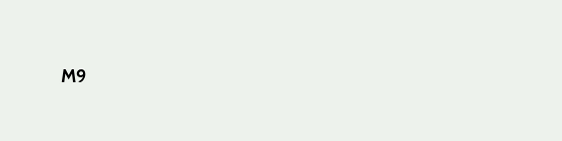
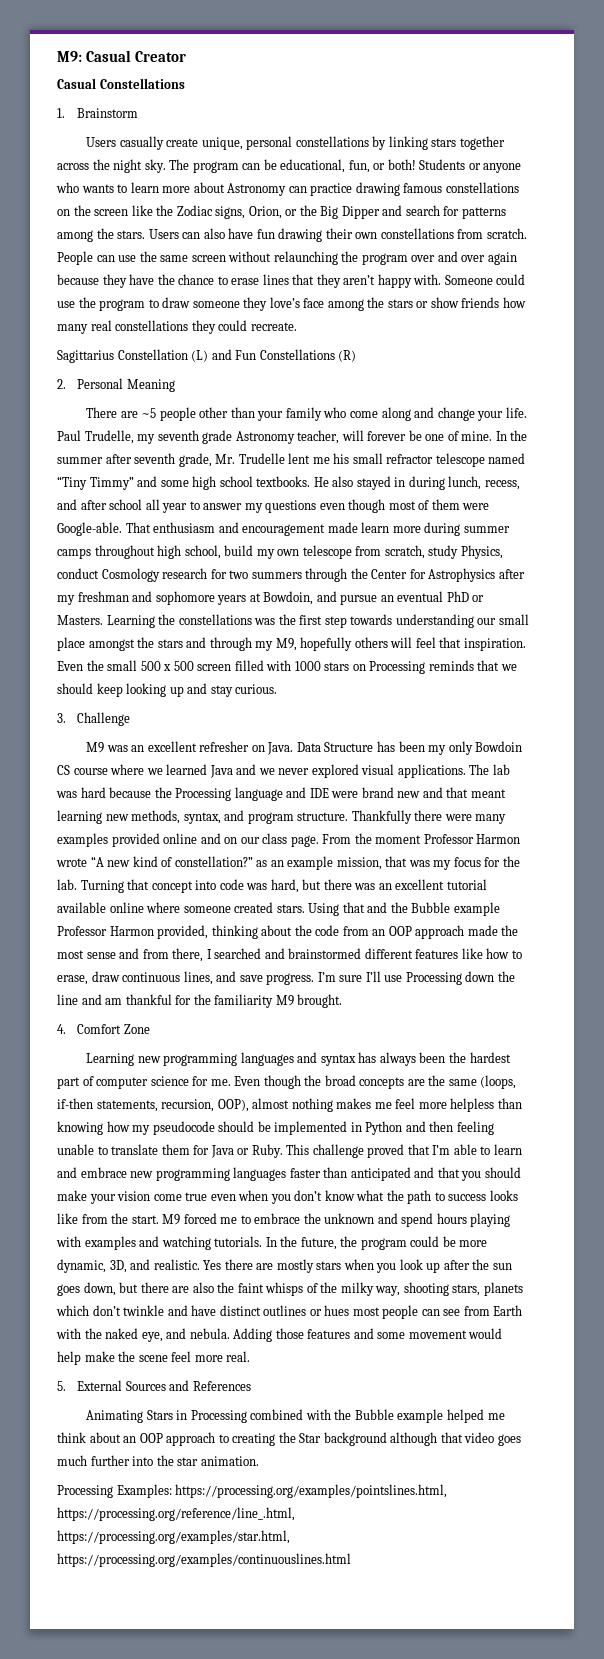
- M9
+ M9: Casual Creator
+ Casual Constellations
+ 1. Brainstorm
+ Users casually create unique, personal constellations by linking stars together across the night sky. The program can be educational, fun, or both! Students or anyone who wants to learn more about Astronomy can practice drawing famous constellations on the screen like the Zodiac signs, Orion, or the Big Dipper and search for patterns among the stars. Users can also have fun drawing their own constellations from scratch. People can use the same screen without relaunching the program over and over again because they have the chance to erase lines that they aren’t happy with. Someone could use the program to draw someone they love’s face among the stars or show friends how many real constellations they could recreate.
+ Sagittarius Constellation (L) and Fun Constellations (R)
+ 2. Personal Meaning
+ There are ~5 people other than your family who come along and change your life. Paul Trudelle, my seventh grade Astronomy teacher, will forever be one of mine. In the summer after seventh grade, Mr. Trudelle lent me his small refractor telescope named “Tiny Timmy” and some high school textbooks. He also stayed in during lunch, recess, and after school all year to answer my questions even though most of them were Google-able. That enthusiasm and encouragement made learn more during summer camps throughout high school, build my own telescope from scratch, study Physics, conduct Cosmology research for two summers through the Center for Astrophysics after my freshman and sophomore years at Bowdoin, and pursue an eventual PhD or Masters. Learning the constellations was the first step towards understanding our small place amongst the stars and through my M9, hopefully others will feel that inspiration. Even the small 500 x 500 screen filled with 1000 stars on Processing reminds that we should keep looking up and stay curious.
+ 3. Challenge
+ M9 was an excellent refresher on Java. Data Structure has been my only Bowdoin CS course where we learned Java and we never explored visual applications. The lab was hard because the Processing language and IDE were brand new and that meant learning new methods, syntax, and program structure. Thankfully there were many examples provided online and on our class page. From the moment Professor Harmon wrote “A new kind of constellation?” as an example mission, that was my focus for the lab. Turning that concept into code was hard, but there was an excellent tutorial available online where someone created stars. Using that and the Bubble example Professor Harmon provided, thinking about the code from an OOP approach made the most sense and from there, I searched and brainstormed different features like how to erase, draw continuous lines, and save progress. I’m sure I’ll use Processing down the line and am thankful for the familiarity M9 brought.
+ 4. Comfort Zone
+ Learning new programming languages and syntax has always been the hardest part of computer science for me. Even though the broad concepts are the same (loops, if-then statements, recursion, OOP), almost nothing makes me feel more helpless than knowing how my pseudocode should be implemented in Python and then feeling unable to translate them for Java or Ruby. This challenge proved that I’m able to learn and embrace new programming languages faster than anticipated and that you should make your vision come true even when you don’t know what the path to success looks like from the start. M9 forced me to embrace the unknown and spend hours playing with examples and watching tutorials. In the future, the program could be more dynamic, 3D, and realistic. Yes there are mostly stars when you look up after the sun goes down, but there are also the faint whisps of the milky way, shooting stars, planets which don’t twinkle and have distinct outlines or hues most people can see from Earth with the naked eye, and nebula. Adding those features and some movement would help make the scene feel more real.
+ 5. External Sources and References
+ Animating Stars in Processing combined with the Bubble example helped me think about an OOP approach to creating the Star background although that video goes much further into the star animation.
+ Processing Examples: https://processing.org/examples/pointslines.html, https://processing.org/reference/line_.html, https://processing.org/examples/star.html, https://processing.org/examples/continuouslines.html

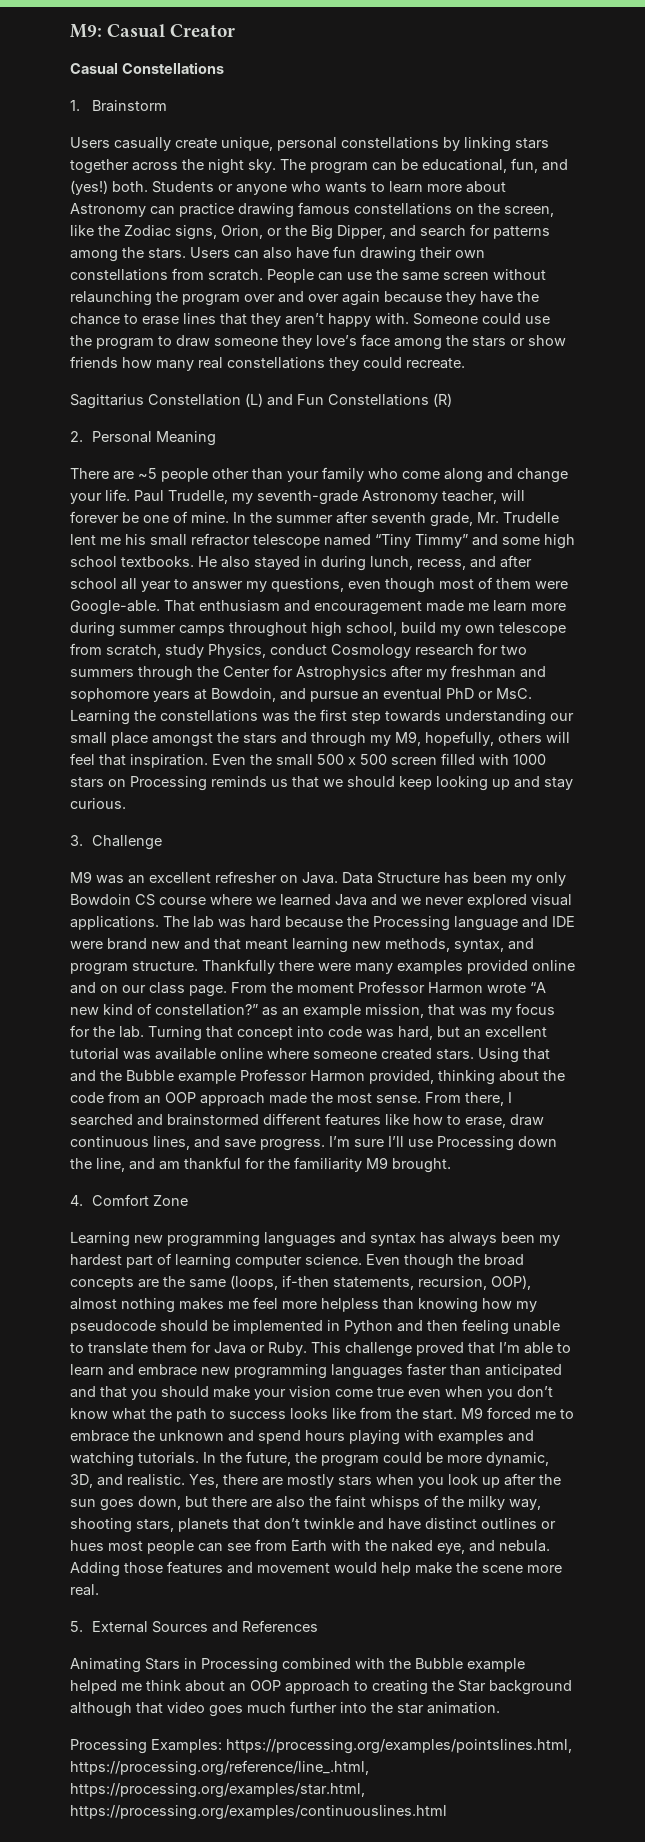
- The program can be educational, fun, or both!
+ The program can be educational, fun, and (yes!) both.
- Students or anyone who wants to learn more about Astronomy can practice drawing famous constellations on the screen like the Zodiac signs, Orion, or the Big Dipper and search for patterns among the stars.
+ Students or anyone who wants to learn more about Astronomy can practice drawing famous constellations on the screen, like the Zodiac signs, Orion, or the Big Dipper, and search for patterns among the stars.
- Paul Trudelle, my seventh grade Astronomy teacher, will forever be one of mine.
+ Paul Trudelle, my seventh-grade Astronomy teacher, will forever be one of mine.
- He also stayed in during lunch, recess, and after school all year to answer my questions even though most of them were Google-able.
+ He also stayed in during lunch, recess, and after school all year to answer my questions, even though most of them were Google-able.
- That enthusiasm and encouragement made learn more during summer camps throughout high school, build my own telescope from scratch, study Physics, conduct Cosmology research for two summers through the Center for Astrophysics after my freshman and sophomore years at Bowdoin, and pursue an eventual PhD or Masters. Learning the constellations was the first step towards understanding our small place amongst the stars and through my M9, hopefully others will feel that inspiration.
+ That enthusiasm and encouragement made me learn more during summer camps throughout high school, build my own telescope from scratch, study Physics, conduct Cosmology research for two summers through the Center for Astrophysics after my freshman and sophomore years at Bowdoin, and pursue an eventual PhD or MsC. Learning the constellations was the first step towards understanding our small place amongst the stars and through my M9, hopefully, others will feel that inspiration.
- Even the small 500 x 500 screen filled with 1000 stars on Processing reminds that we should keep looking up and stay curious.
+ Even the small 500 x 500 screen filled with 1000 stars on Processing reminds us that we should keep looking up and stay curious.
- Turning that concept into code was hard, but there was an excellent tutorial available online where someone created stars.
+ Turning that concept into code was hard, but an excellent tutorial was available online where someone created stars.
- Using that and the Bubble example Professor Harmon provided, thinking about the code from an OOP approach made the most sense and from there, I searched and brainstormed different features like how to erase, draw continuous lines, and save progress.
+ Using that and the Bubble example Professor Harmon provided, thinking about the code from an OOP approach made the most sense. From there, I searched and brainstormed different features like how to erase, draw continuous lines, and save progress.
- I’m sure I’ll use Processing down the line and am thankful for the familiarity M9 brought.
+ I’m sure I’ll use Processing down the line, and am thankful for the familiarity M9 brought.
- Learning new programming languages and syntax has always been the hardest part of computer science for me.
+ Learning new programming languages and syntax has always been my hardest part of learning computer science.
- Yes there are mostly stars when you look up after the sun goes down, but there are also the faint whisps of the milky way, shooting stars, planets which don’t twinkle and have distinct outlines or hues most people can see from Earth with the naked eye, and nebula.
+ Yes, there are mostly stars when you look up after the sun goes down, but there are also the faint whisps of the milky way, shooting stars, planets that don’t twinkle and have distinct outlines or hues most people can see from Earth with the naked eye, and nebula.
- Adding those features and some movement would help make the scene feel more real.
+ Adding those features and movement would help make the scene more real.

